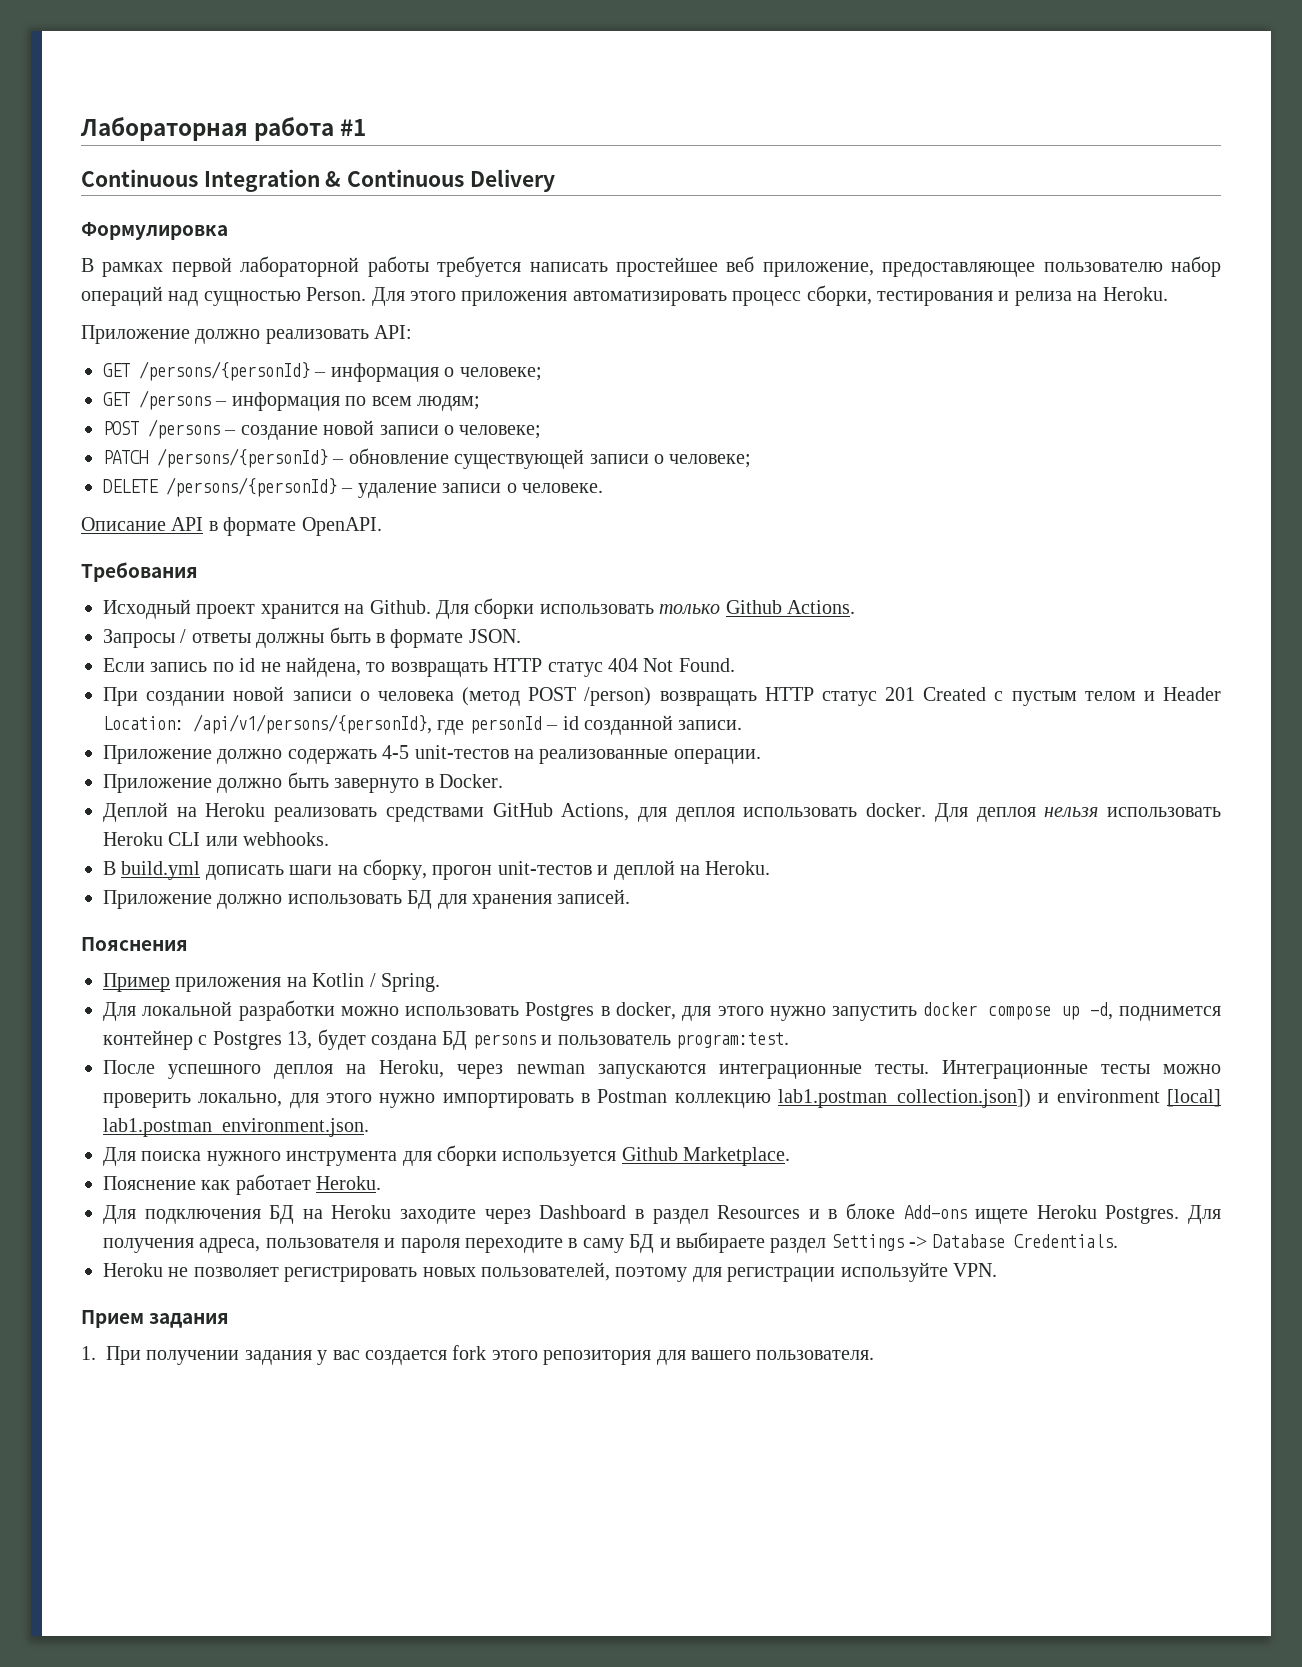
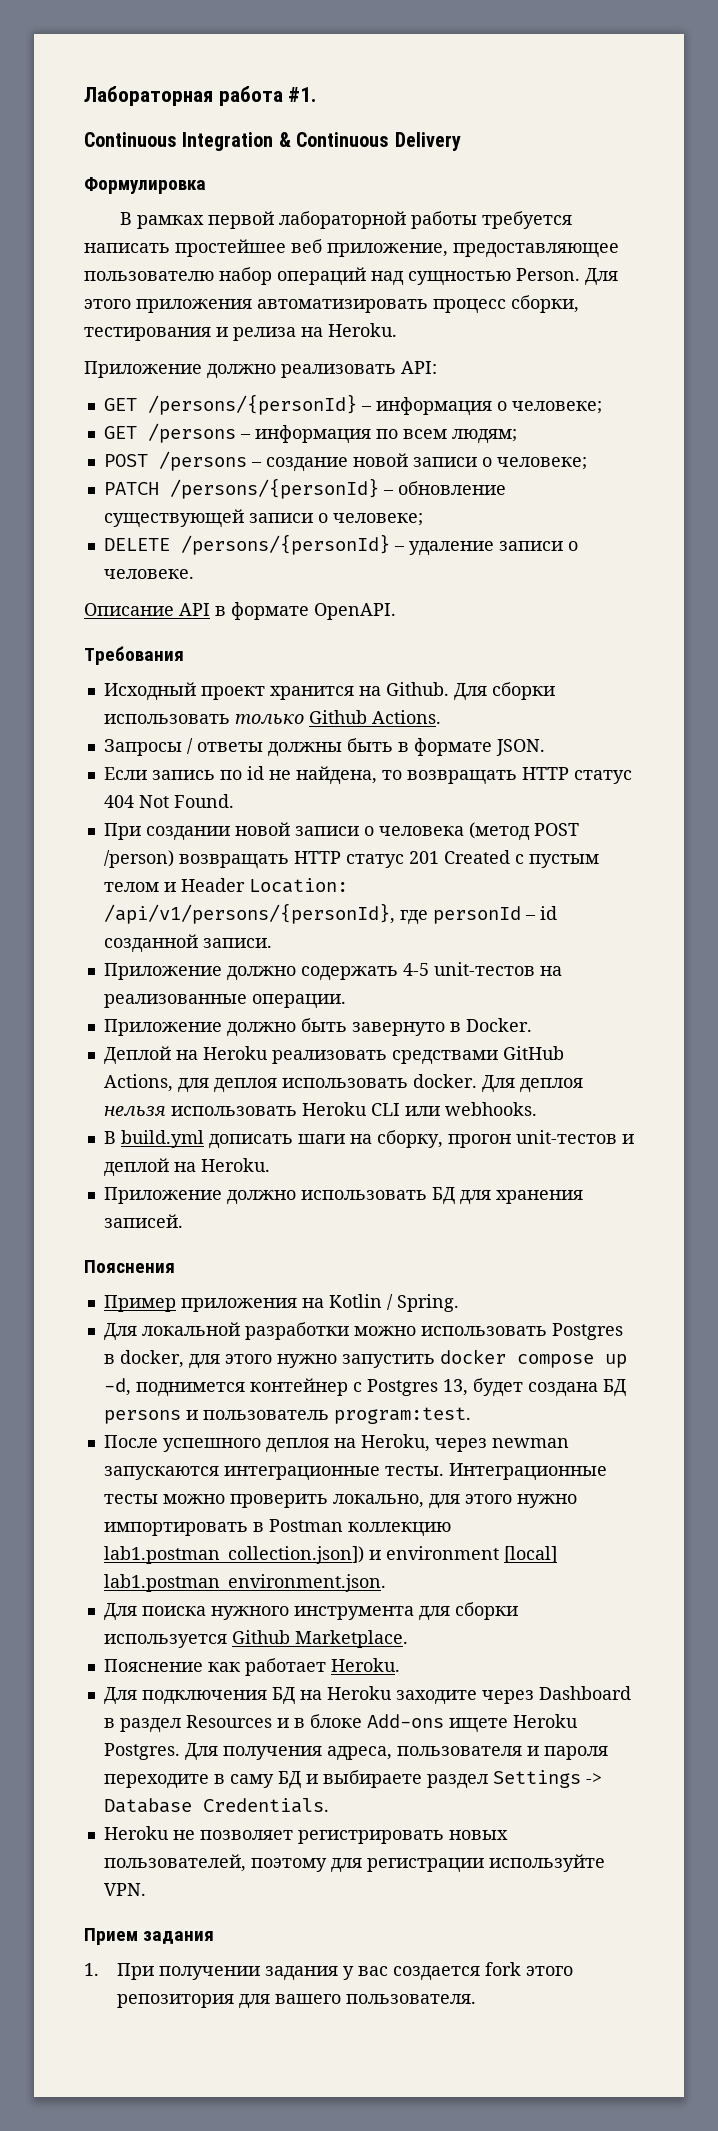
- Лабораторная работа #1
+ Лабораторная работа #1.

